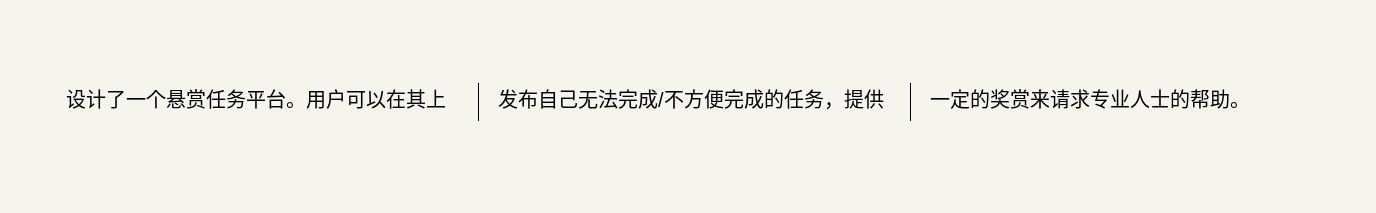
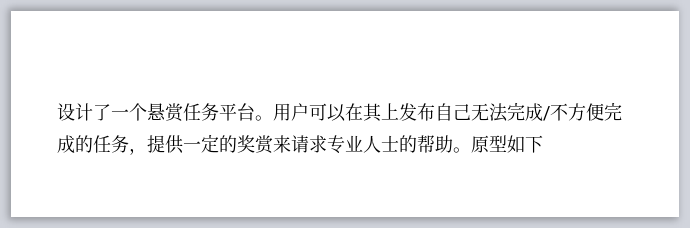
+ 原型如下

